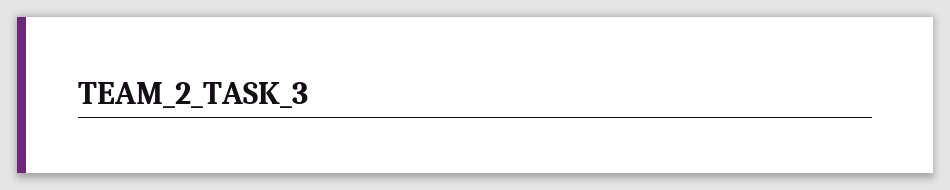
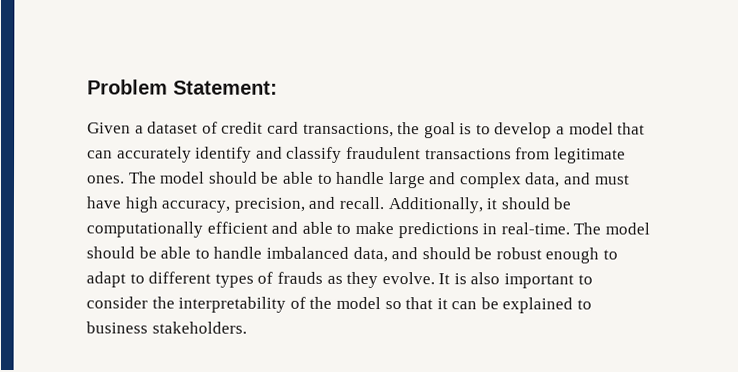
- TEAM_2_TASK_3
+ Problem Statement:
+ Given a dataset of credit card transactions, the goal is to develop a model that can accurately identify and classify fraudulent transactions from legitimate ones. The model should be able to handle large and complex data, and must have high accuracy, precision, and recall. Additionally, it should be computationally efficient and able to make predictions in real-time. The model should be able to handle imbalanced data, and should be robust enough to adapt to different types of frauds as they evolve. It is also important to consider the interpretability of the model so that it can be explained to business stakeholders.

